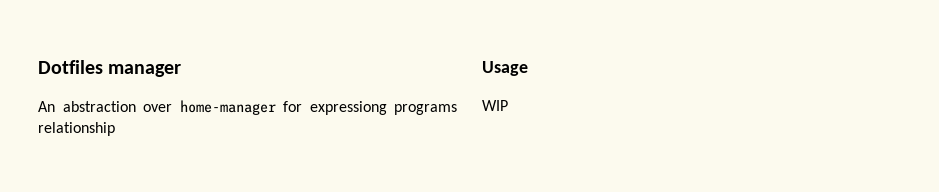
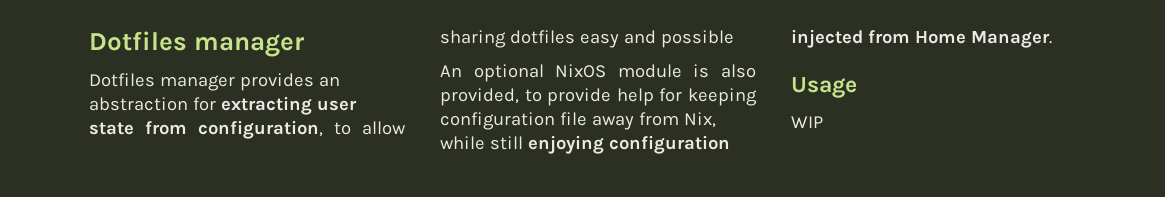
- An abstraction over home-manager for expressiong programs relationship
+ Dotfiles manager provides an abstraction for extracting user state from configuration, to allow sharing dotfiles easy and possible
+ An optional NixOS module is also provided, to provide help for keeping configuration file away from Nix, while still enjoying configuration injected from Home Manager.

